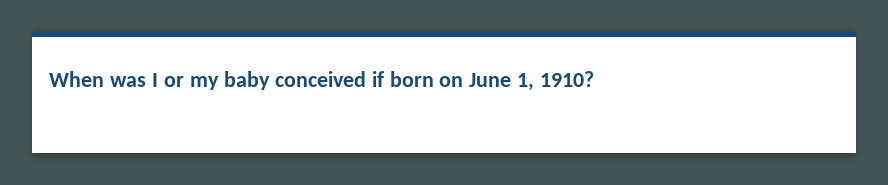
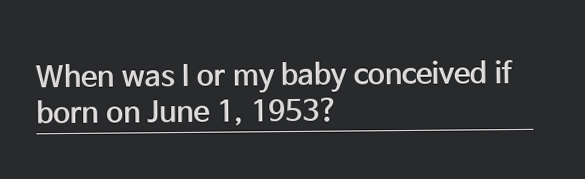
- When was I or my baby conceived if born on June 1, 1910?
+ When was I or my baby conceived if born on June 1, 1953?

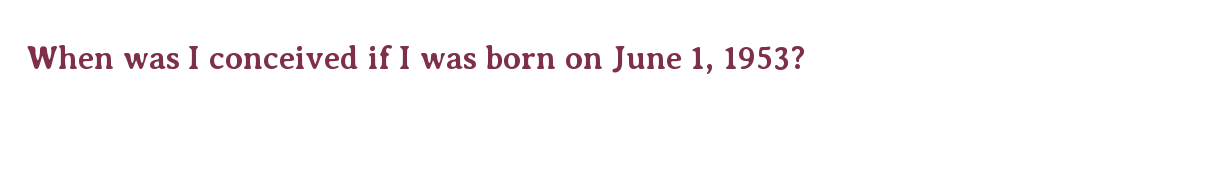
- When was I or my baby conceived if born on June 1, 1953?
+ When was I conceived if I was born on June 1, 1953?

